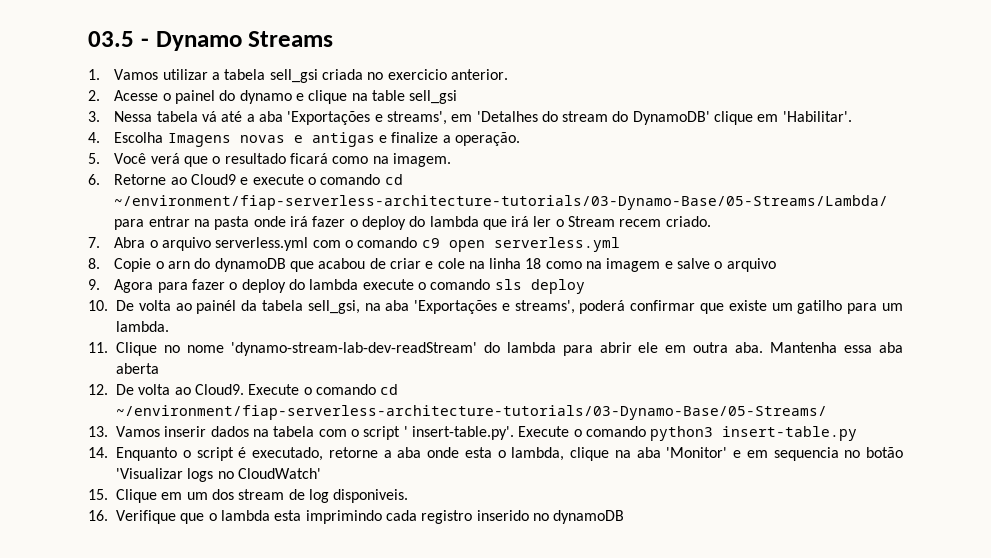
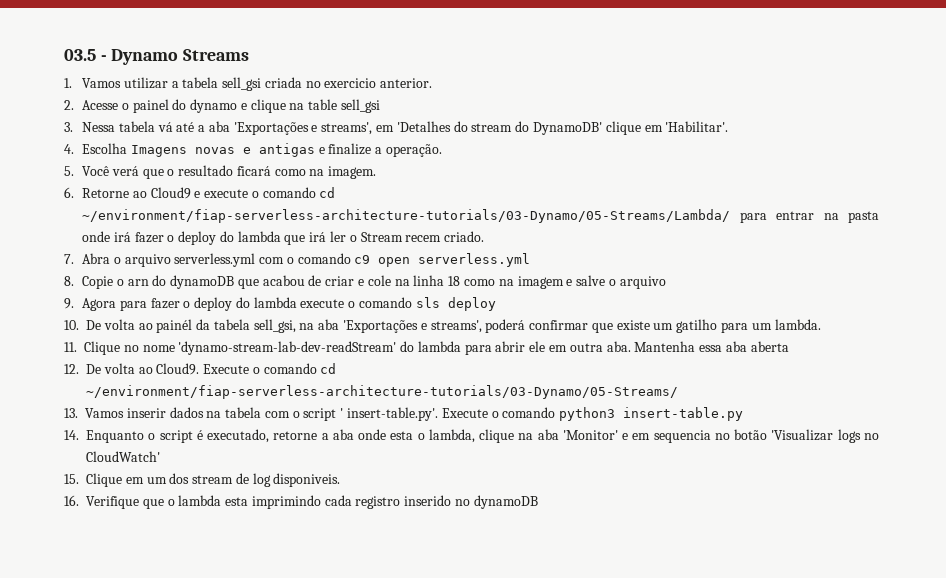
- 6. Retorne ao Cloud9 e execute o comando cd ~/environment/fiap-serverless-architecture-tutorials/03-Dynamo-Base/05-Streams/Lambda/ para entrar na pasta onde irá fazer o deploy do lambda que irá ler o Stream recem criado.
+ 6. Retorne ao Cloud9 e execute o comando cd ~/environment/fiap-serverless-architecture-tutorials/03-Dynamo/05-Streams/Lambda/ para entrar na pasta onde irá fazer o deploy do lambda que irá ler o Stream recem criado.
- Execute o comando cd ~/environment/fiap-serverless-architecture-tutorials/03-Dynamo-Base/05-Streams/
+ Execute o comando cd ~/environment/fiap-serverless-architecture-tutorials/03-Dynamo/05-Streams/

